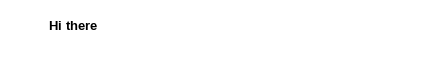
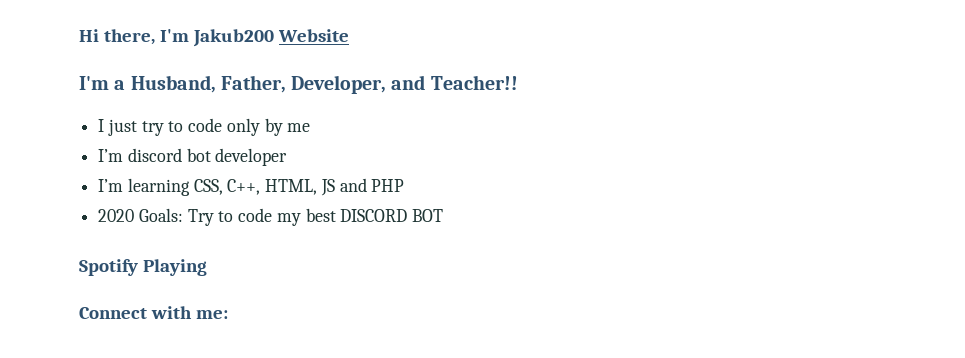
- Hi there
+ Hi there, I'm Jakub200 Website
+ I'm a Husband, Father, Developer, and Teacher!!
+ I just try to code only by me
+ I’m discord bot developer
+ I’m learning CSS, C++, HTML, JS and PHP
+ 2020 Goals: Try to code my best DISCORD BOT
+ Spotify Playing
+ Connect with me:

